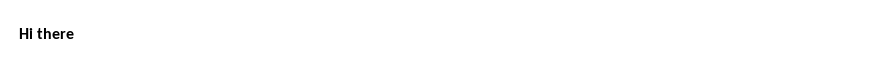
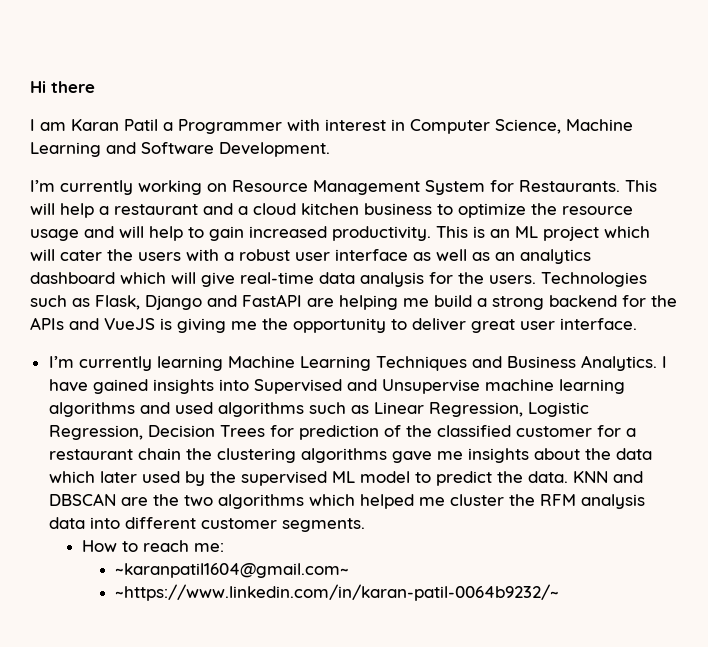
+ I am Karan Patil a Programmer with interest in Computer Science, Machine Learning and Software Development.
+ I’m currently working on Resource Management System for Restaurants. This will help a restaurant and a cloud kitchen business to optimize the resource usage and will help to gain increased productivity. This is an ML project which will cater the users with a robust user interface as well as an analytics dashboard which will give real-time data analysis for the users. Technologies such as Flask, Django and FastAPI are helping me build a strong backend for the APIs and VueJS is giving me the opportunity to deliver great user interface.
+ I’m currently learning Machine Learning Techniques and Business Analytics. I have gained insights into Supervised and Unsupervise machine learning algorithms and used algorithms such as Linear Regression, Logistic Regression, Decision Trees for prediction of the classified customer for a restaurant chain the clustering algorithms gave me insights about the data which later used by the supervised ML model to predict the data. KNN and DBSCAN are the two algorithms which helped me cluster the RFM analysis data into different customer segments.
+ How to reach me:
+ ~karanpatil1604@gmail.com~
+ ~https://www.linkedin.com/in/karan-patil-0064b9232/~

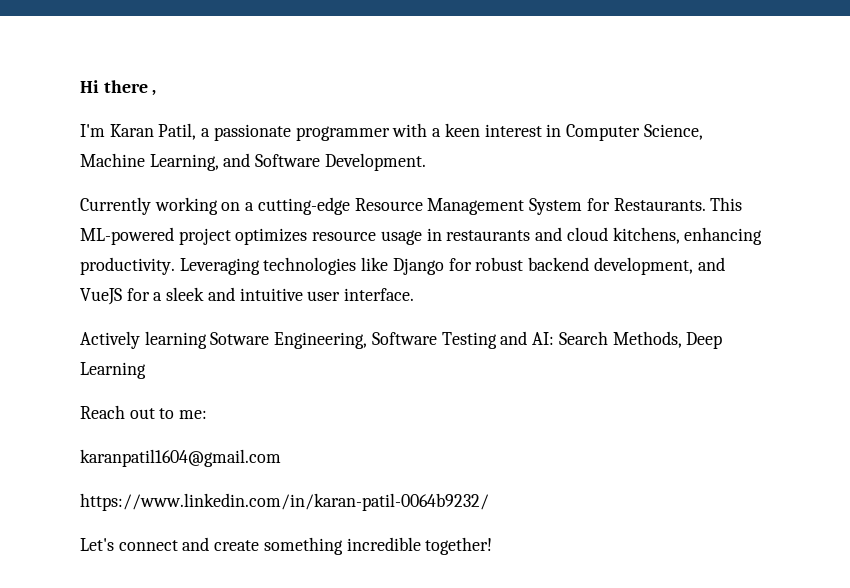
- Hi there
- I am Karan Patil a Programmer with interest in Computer Science, Machine Learning and Software Development.
+ Hi there ,
+ I'm Karan Patil, a passionate programmer with a keen interest in Computer Science, Machine Learning, and Software Development.
- I’m currently working on Resource Management System for Restaurants.
+ Currently working on a cutting-edge Resource Management System for Restaurants.
- This will help a restaurant and a cloud kitchen business to optimize the resource usage and will help to gain increased productivity. This is an ML project which will cater the users with a robust user interface as well as an analytics dashboard which will give real-time data analysis for the users. Technologies such as Flask, Django and FastAPI are helping me build a strong backend for the APIs and VueJS is giving me the opportunity to deliver great user interface.
- I’m currently learning Machine Learning Techniques and Business Analytics. I have gained insights into Supervised and Unsupervise machine learning algorithms and used algorithms such as Linear Regression, Logistic Regression, Decision Trees for prediction of the classified customer for a restaurant chain the clustering algorithms gave me insights about the data which later used by the supervised ML model to predict the data. KNN and DBSCAN are the two algorithms which helped me cluster the RFM analysis data into different customer segments.
- How to reach me:
- ~karanpatil1604@gmail.com~
- ~https://www.linkedin.com/in/karan-patil-0064b9232/~
+ This ML-powered project optimizes resource usage in restaurants and cloud kitchens, enhancing productivity. Leveraging technologies like Django for robust backend development, and VueJS for a sleek and intuitive user interface.
+ Actively learning Sotware Engineering, Software Testing and AI: Search Methods, Deep Learning
+ Reach out to me:
+ karanpatil1604@gmail.com
+ https://www.linkedin.com/in/karan-patil-0064b9232/
+ Let's connect and create something incredible together!

